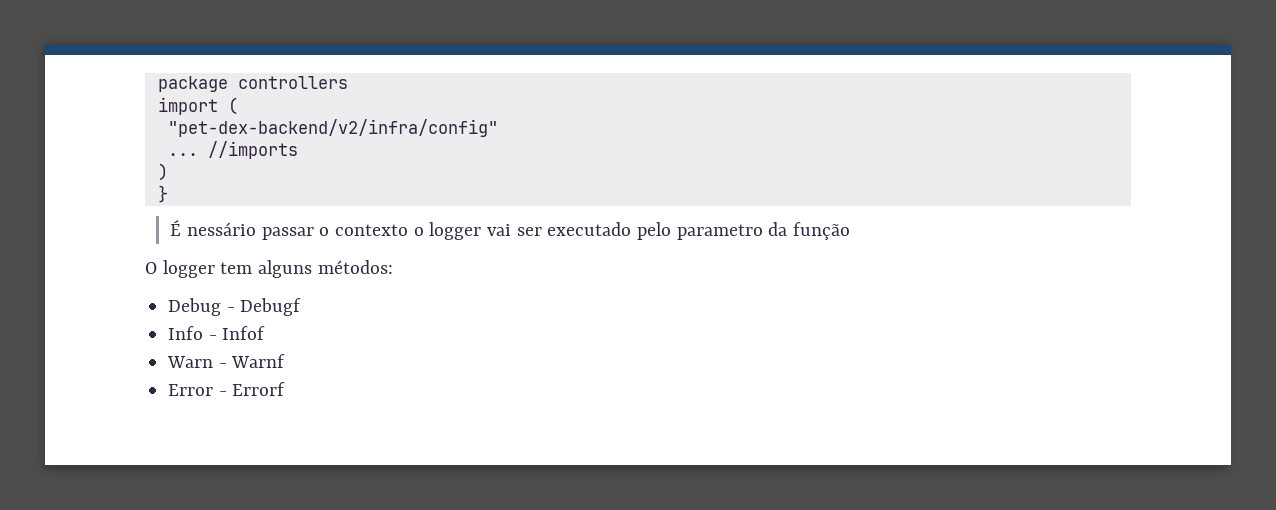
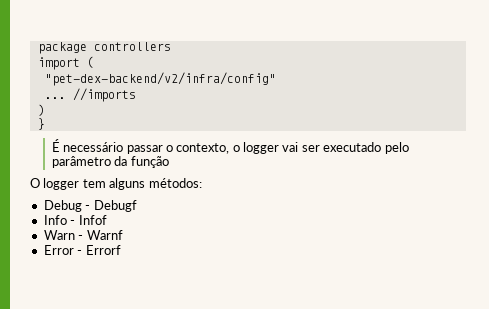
- É nessário passar o contexto o logger vai ser executado pelo parametro da função
+ É necessário passar o contexto, o logger vai ser executado pelo parâmetro da função

